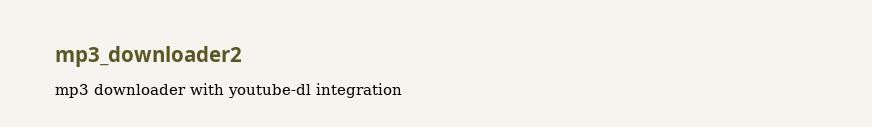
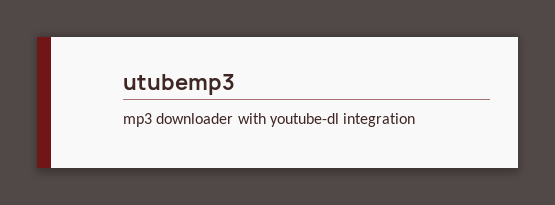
- mp3_downloader2
+ utubemp3

